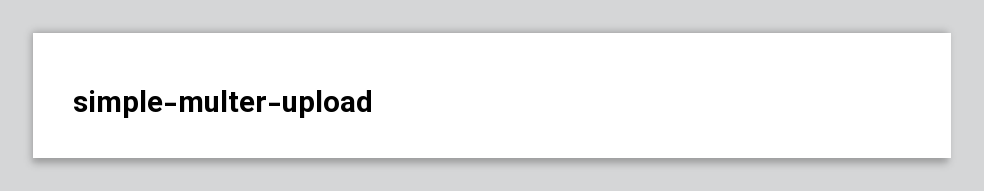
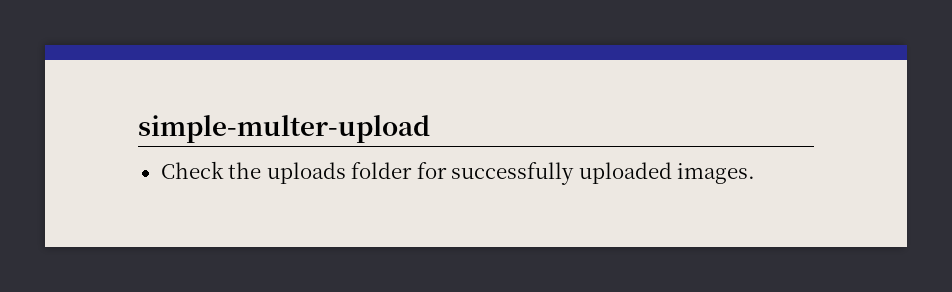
+ Check the uploads folder for successfully uploaded images.

